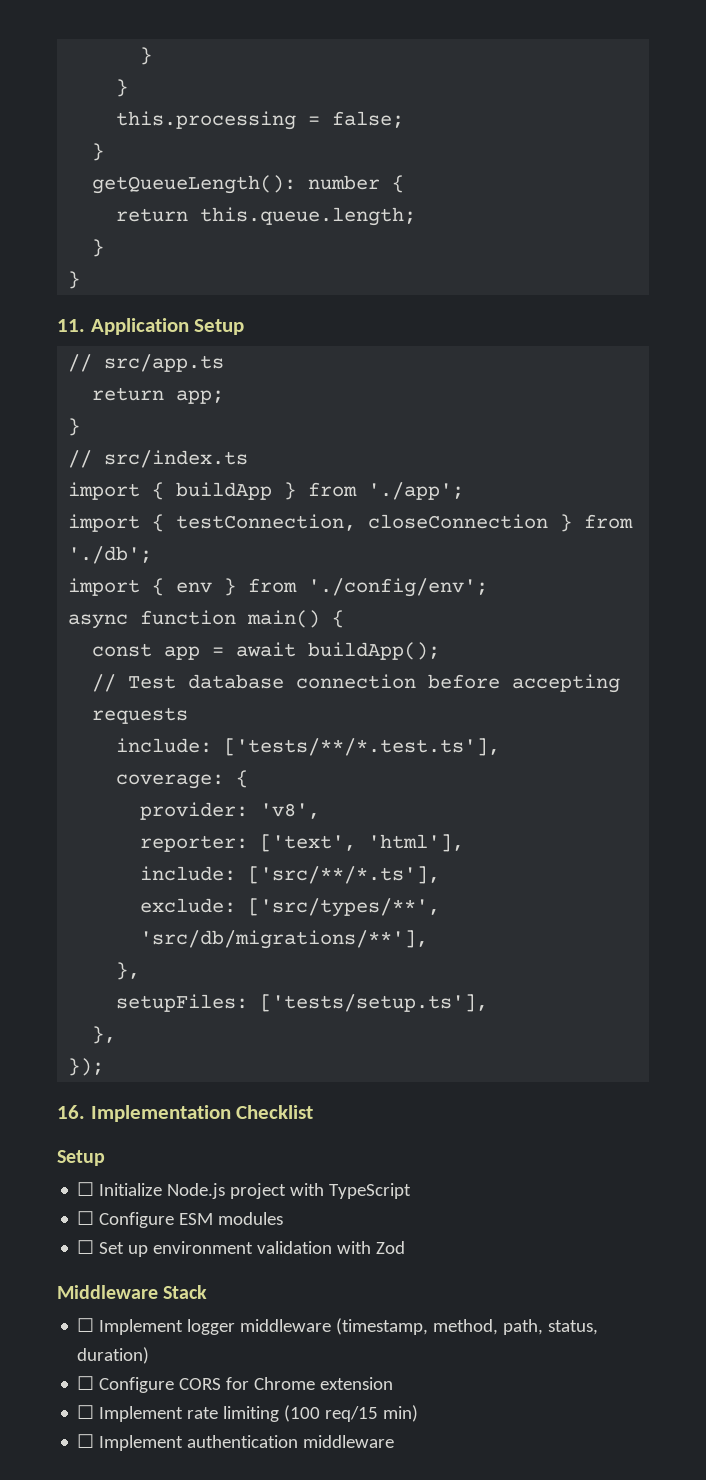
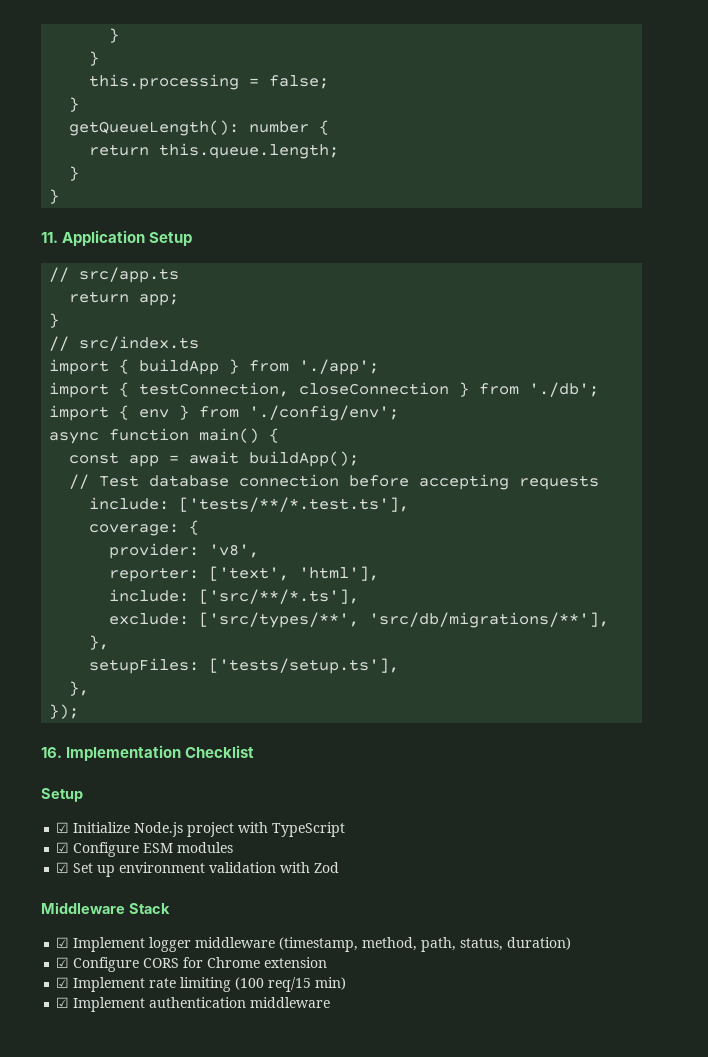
- ☐ Initialize Node.js project with TypeScript
+ ☑ Initialize Node.js project with TypeScript
- ☐ Configure ESM modules
+ ☑ Configure ESM modules
- ☐ Set up environment validation with Zod
+ ☑ Set up environment validation with Zod
- ☐ Implement logger middleware (timestamp, method, path, status, duration)
+ ☑ Implement logger middleware (timestamp, method, path, status, duration)
- ☐ Configure CORS for Chrome extension
+ ☑ Configure CORS for Chrome extension
- ☐ Implement rate limiting (100 req/15 min)
+ ☑ Implement rate limiting (100 req/15 min)
- ☐ Implement authentication middleware
+ ☑ Implement authentication middleware

